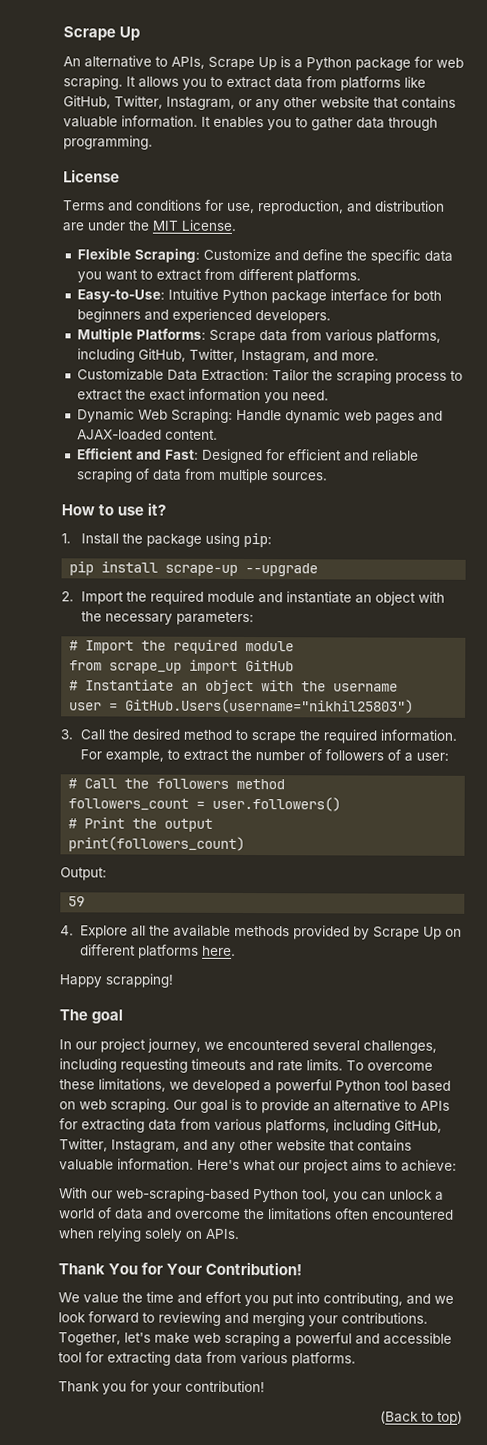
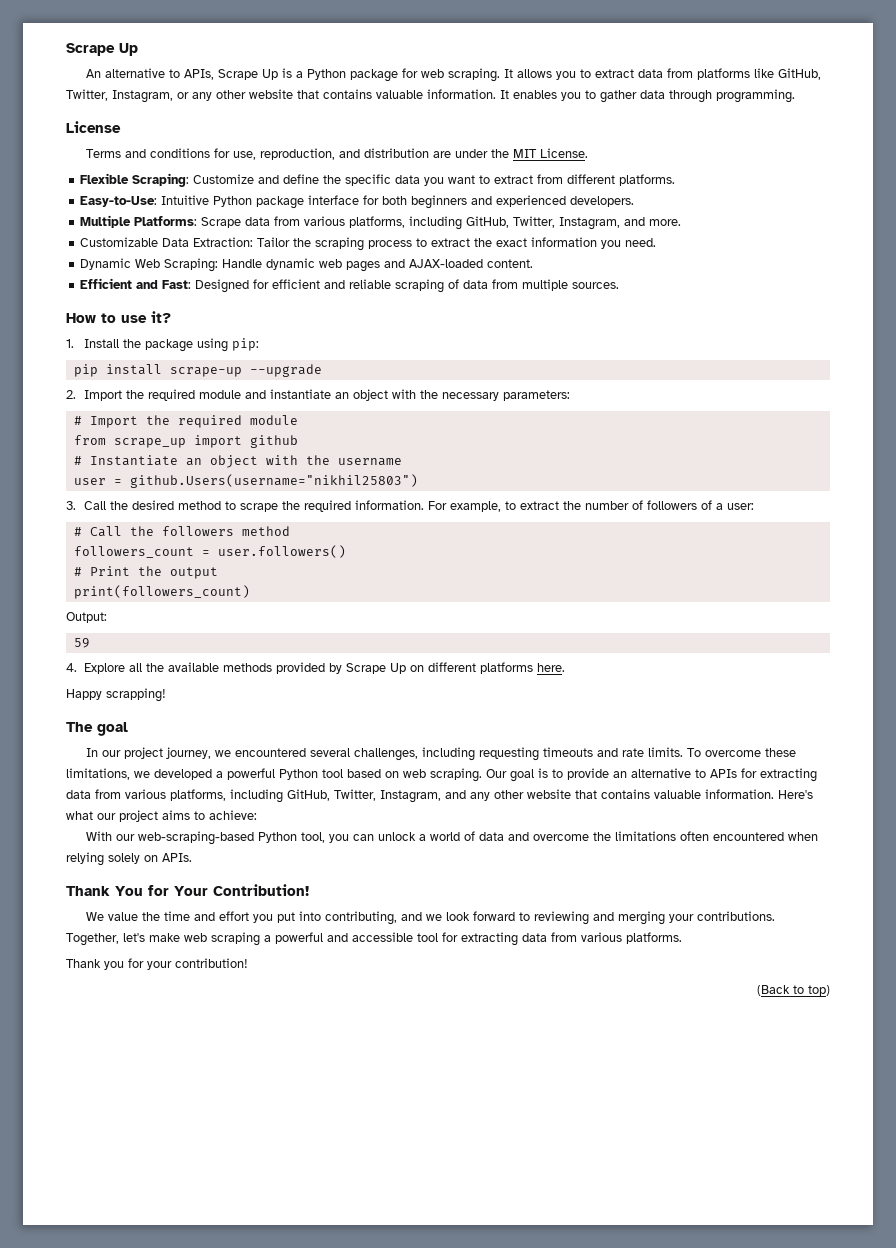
- from scrape_up import GitHub
+ from scrape_up import github
- user = GitHub.Users(username="nikhil25803")
+ user = github.Users(username="nikhil25803")

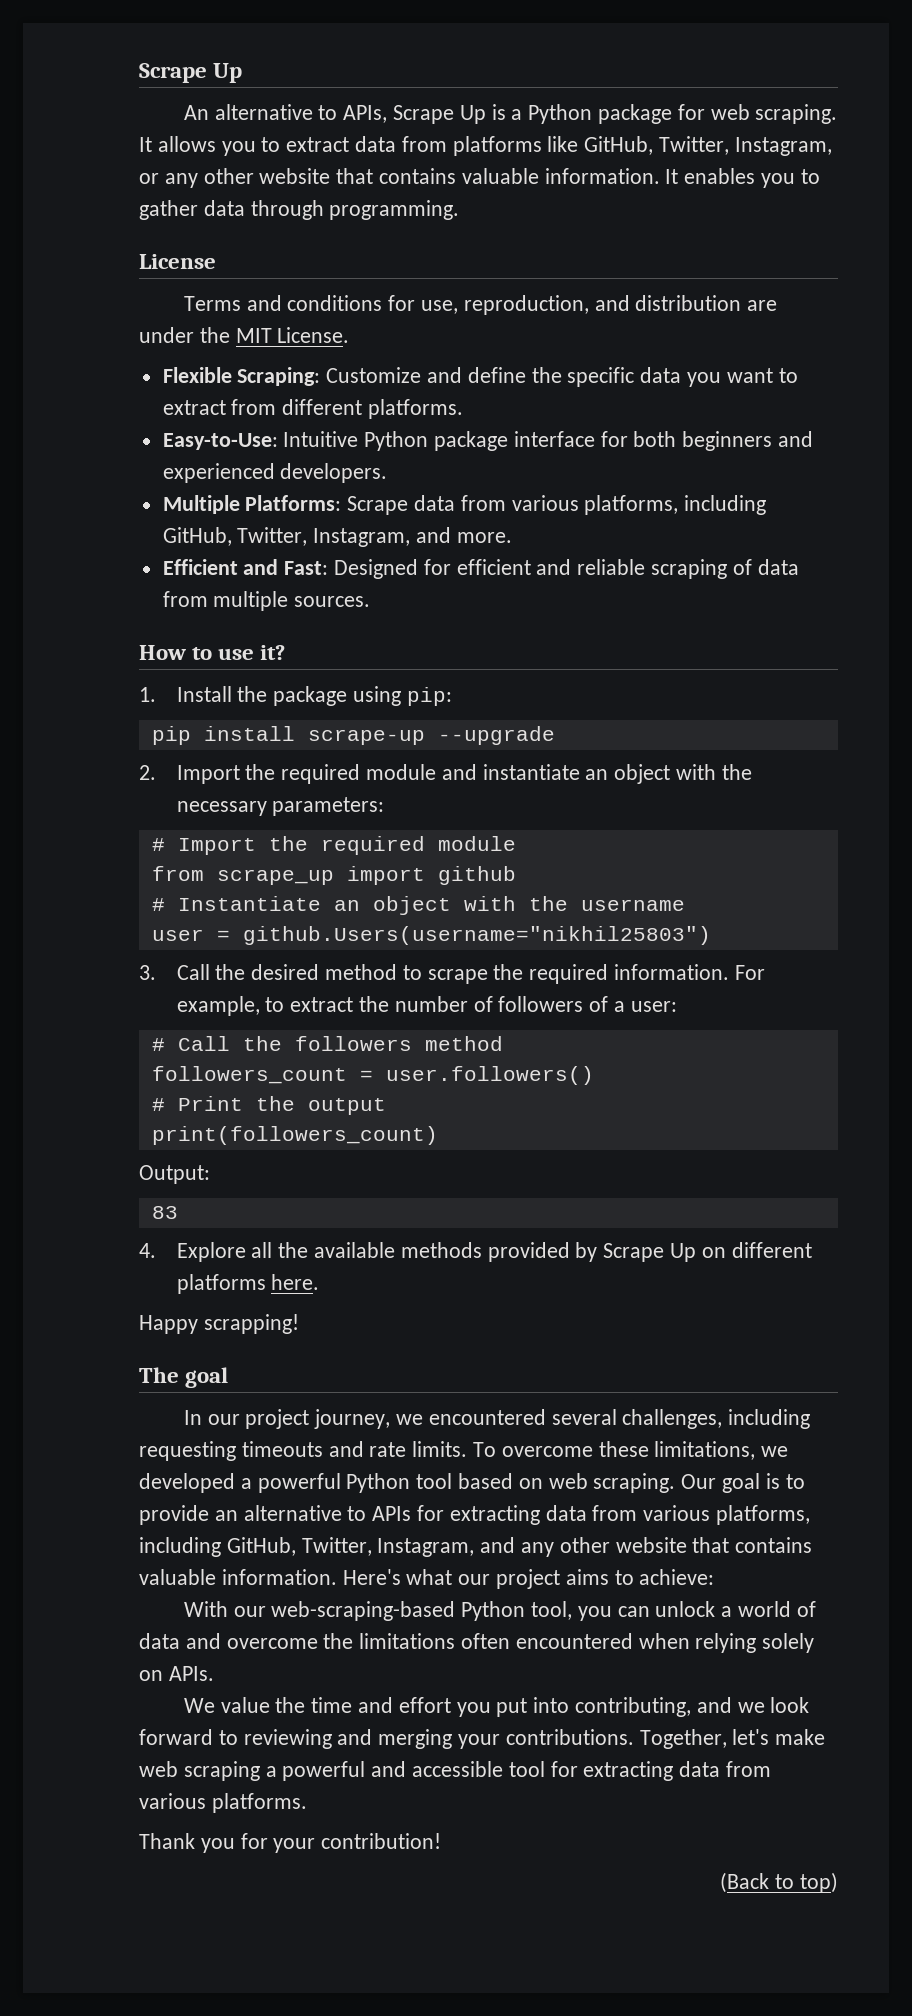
- Customizable Data Extraction: Tailor the scraping process to extract the exact information you need.
- Dynamic Web Scraping: Handle dynamic web pages and AJAX-loaded content.
- 59
+ 83
- Thank You for Your Contribution!

